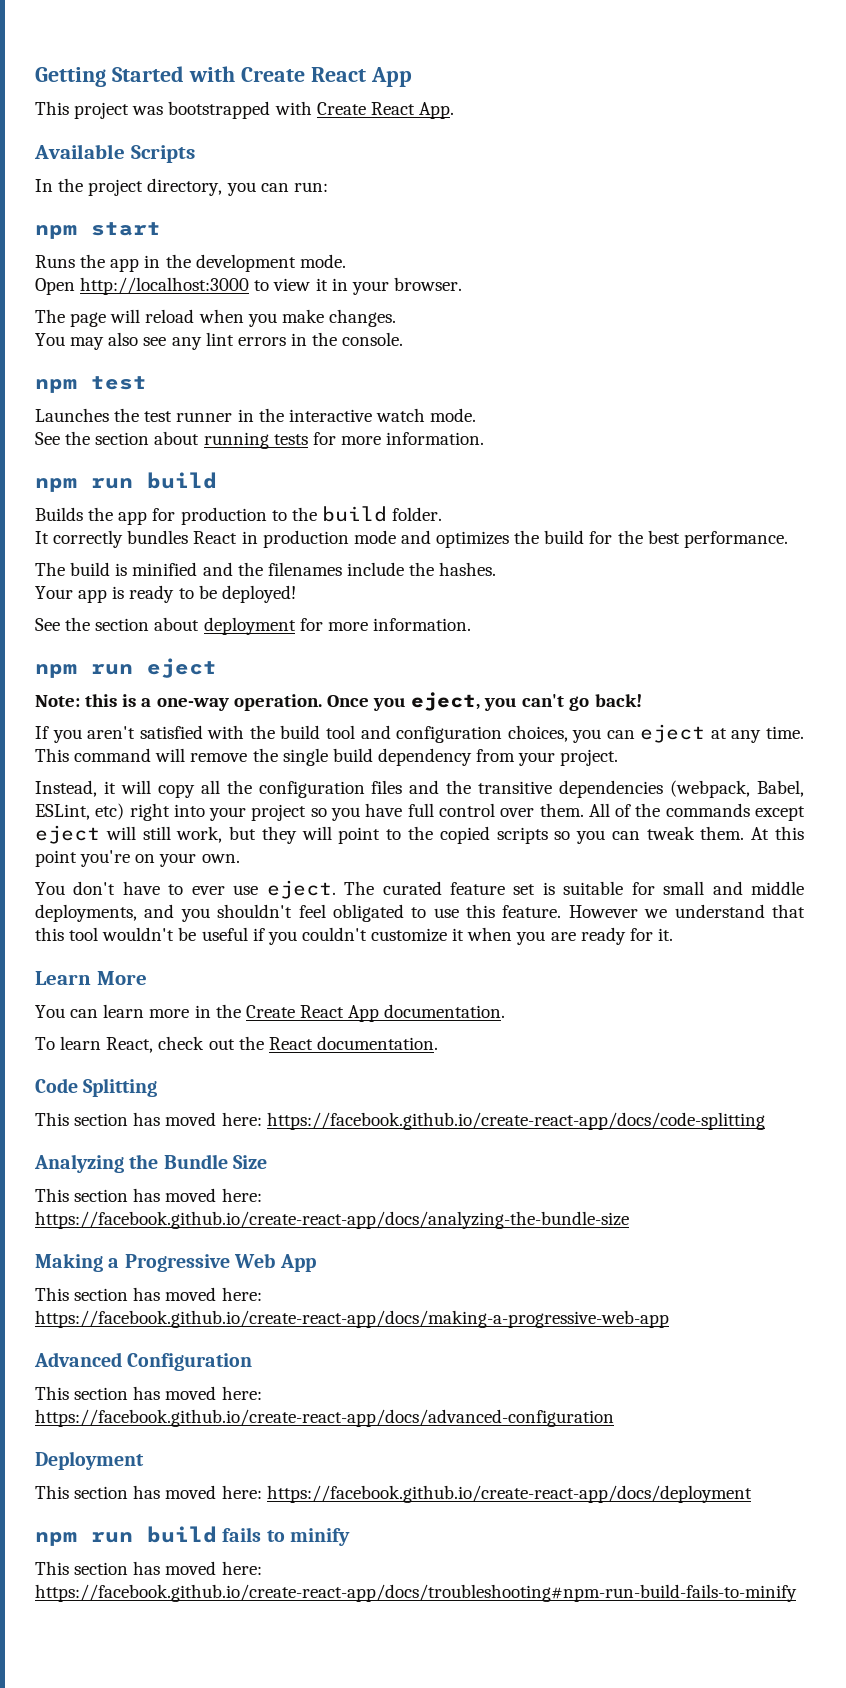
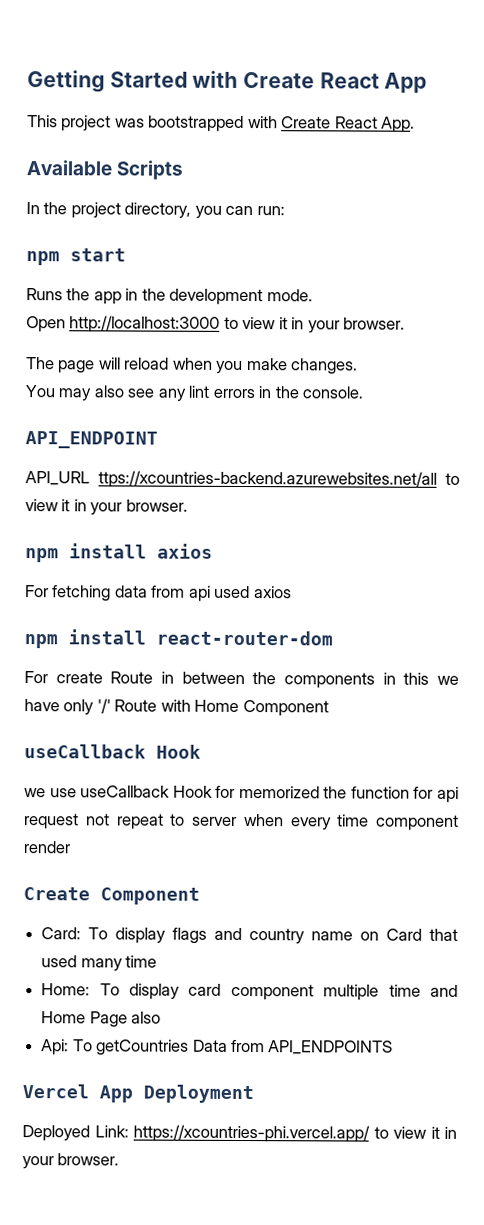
- npm test
- Launches the test runner in the interactive watch mode.
- See the section about running tests for more information.
- npm run build
- Builds the app for production to the build folder.
- It correctly bundles React in production mode and optimizes the build for the best performance.
- The build is minified and the filenames include the hashes.
- Your app is ready to be deployed!
- See the section about deployment for more information.
- npm run eject
- Note: this is a one-way operation. Once you eject, you can't go back!
- If you aren't satisfied with the build tool and configuration choices, you can eject at any time. This command will remove the single build dependency from your project.
- Instead, it will copy all the configuration files and the transitive dependencies (webpack, Babel, ESLint, etc) right into your project so you have full control over them. All of the commands except eject will still work, but they will point to the copied scripts so you can tweak them. At this point you're on your own.
- You don't have to ever use eject. The curated feature set is suitable for small and middle deployments, and you shouldn't feel obligated to use this feature. However we understand that this tool wouldn't be useful if you couldn't customize it when you are ready for it.
- Learn More
- You can learn more in the Create React App documentation.
- To learn React, check out the React documentation.
- Code Splitting
- This section has moved here: https://facebook.github.io/create-react-app/docs/code-splitting
- Analyzing the Bundle Size
- This section has moved here: https://facebook.github.io/create-react-app/docs/analyzing-the-bundle-size
- Making a Progressive Web App
- This section has moved here: https://facebook.github.io/create-react-app/docs/making-a-progressive-web-app
- Advanced Configuration
- This section has moved here: https://facebook.github.io/create-react-app/docs/advanced-configuration
- Deployment
- This section has moved here: https://facebook.github.io/create-react-app/docs/deployment
- npm run build fails to minify
- This section has moved here: https://facebook.github.io/create-react-app/docs/troubleshooting#npm-run-build-fails-to-minify
+ API_ENDPOINT
+ API_URL ttps://xcountries-backend.azurewebsites.net/all to view it in your browser.
+ npm install axios
+ For fetching data from api used axios
+ npm install react-router-dom
+ For create Route in between the components in this we have only '/' Route with Home Component
+ useCallback Hook
+ we use useCallback Hook for memorized the function for api request not repeat to server when every time component render
+ Create Component
+ Card: To display flags and country name on Card that used many time
+ Home: To display card component multiple time and Home Page also
+ Api: To getCountries Data from API_ENDPOINTS
+ Vercel App Deployment
+ Deployed Link: https://xcountries-phi.vercel.app/ to view it in your browser.

